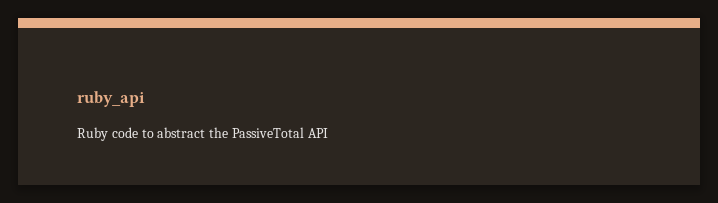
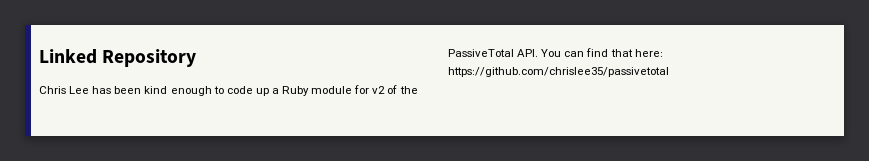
- ruby_api
- Ruby code to abstract the PassiveTotal API
+ Linked Repository
+ Chris Lee has been kind enough to code up a Ruby module for v2 of the PassiveTotal API. You can find that here: https://github.com/chrislee35/passivetotal

